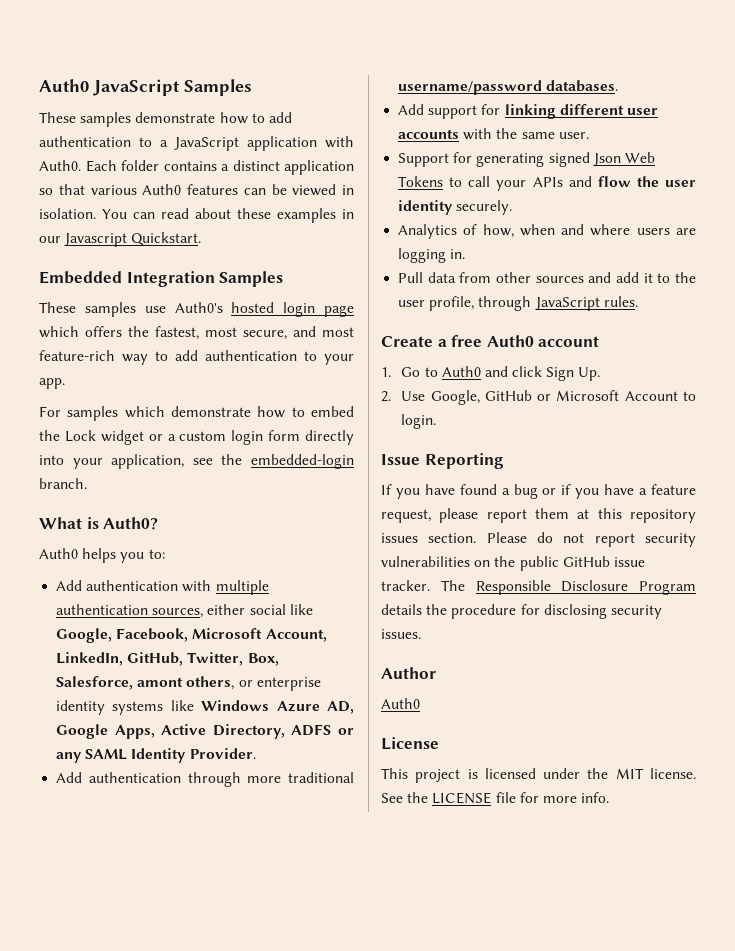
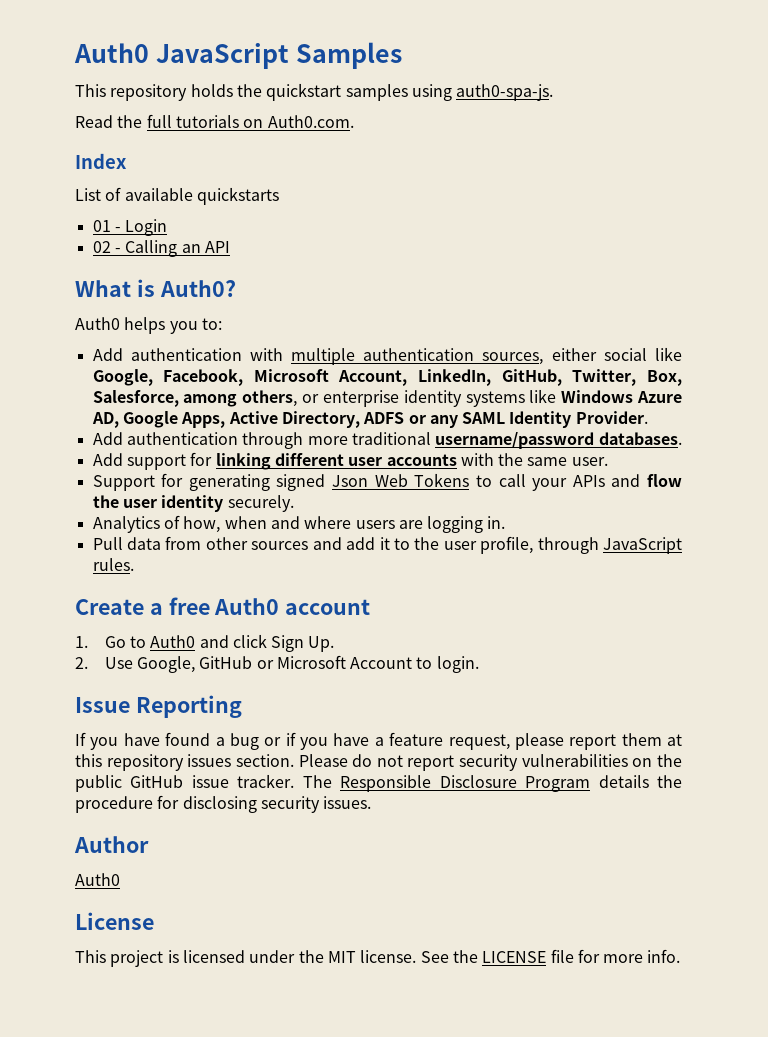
- These samples demonstrate how to add authentication to a JavaScript application with Auth0. Each folder contains a distinct application so that various Auth0 features can be viewed in isolation. You can read about these examples in our Javascript Quickstart.
- Embedded Integration Samples
- These samples use Auth0's hosted login page which offers the fastest, most secure, and most feature-rich way to add authentication to your app.
- For samples which demonstrate how to embed the Lock widget or a custom login form directly into your application, see the embedded-login branch.
+ This repository holds the quickstart samples using auth0-spa-js.
+ Read the full tutorials on Auth0.com.
+ Index
+ List of available quickstarts
+ 01 - Login
+ 02 - Calling an API
- Add authentication with multiple authentication sources, either social like Google, Facebook, Microsoft Account, LinkedIn, GitHub, Twitter, Box, Salesforce, amont others, or enterprise identity systems like Windows Azure AD, Google Apps, Active Directory, ADFS or any SAML Identity Provider.
+ Add authentication with multiple authentication sources, either social like Google, Facebook, Microsoft Account, LinkedIn, GitHub, Twitter, Box, Salesforce, among others, or enterprise identity systems like Windows Azure AD, Google Apps, Active Directory, ADFS or any SAML Identity Provider.

